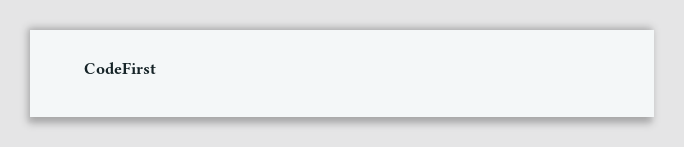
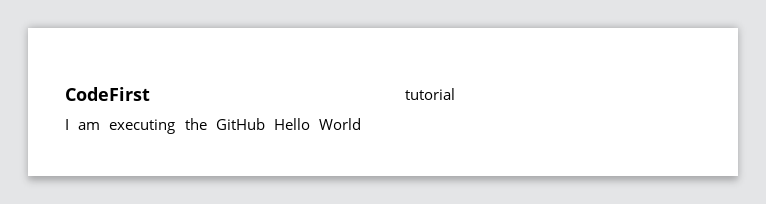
+ I am executing the GitHub Hello World tutorial

